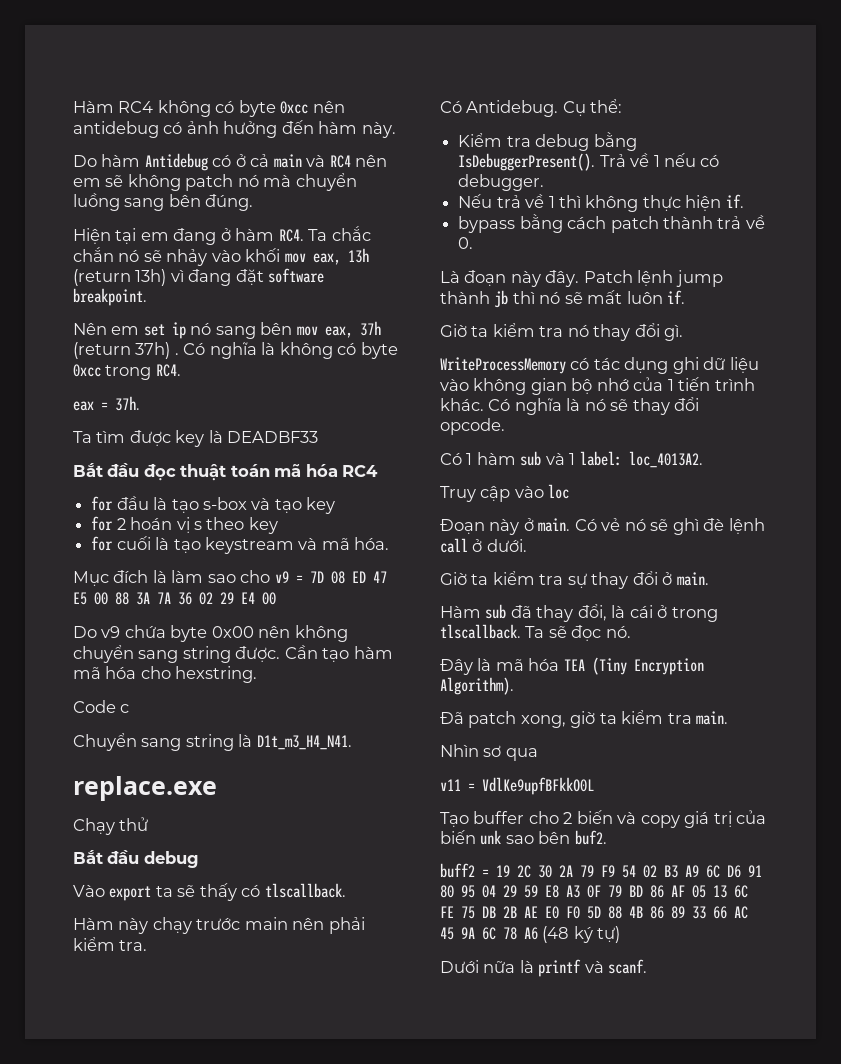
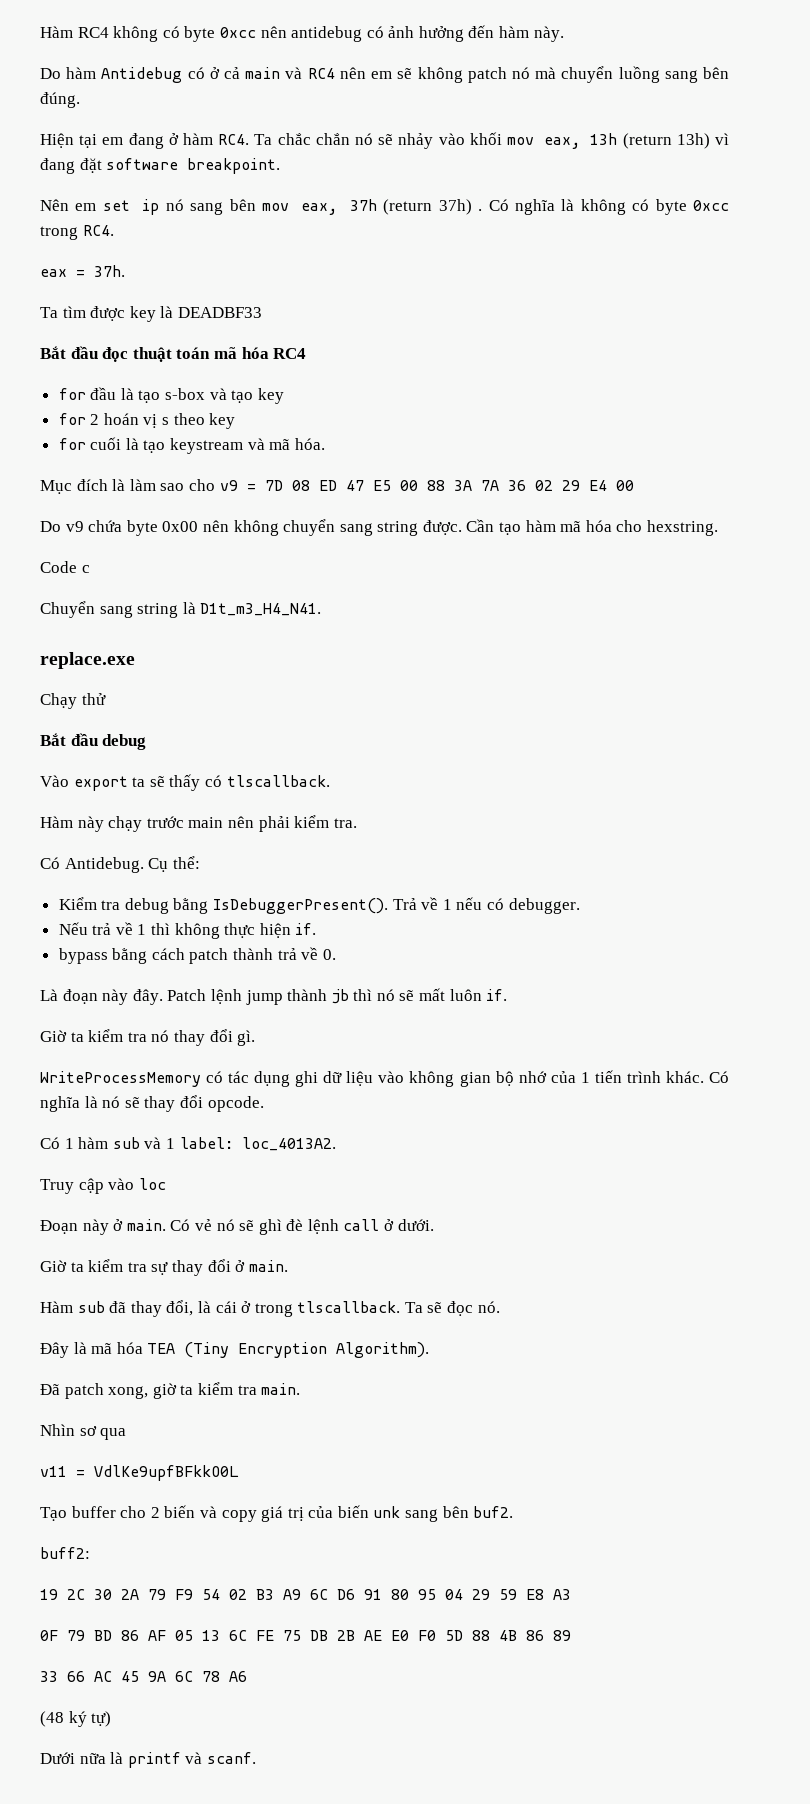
- Tạo buffer cho 2 biến và copy giá trị của biến unk sao bên buf2.
+ Tạo buffer cho 2 biến và copy giá trị của biến unk sang bên buf2.
- buff2 = 19 2C 30 2A 79 F9 54 02 B3 A9 6C D6 91 80 95 04 29 59 E8 A3 0F 79 BD 86 AF 05 13 6C FE 75 DB 2B AE E0 F0 5D 88 4B 86 89 33 66 AC 45 9A 6C 78 A6 (48 ký tự)
+ buff2:
+ 19 2C 30 2A 79 F9 54 02 B3 A9 6C D6 91 80 95 04 29 59 E8 A3
+ 0F 79 BD 86 AF 05 13 6C FE 75 DB 2B AE E0 F0 5D 88 4B 86 89
+ 33 66 AC 45 9A 6C 78 A6
+ (48 ký tự)

